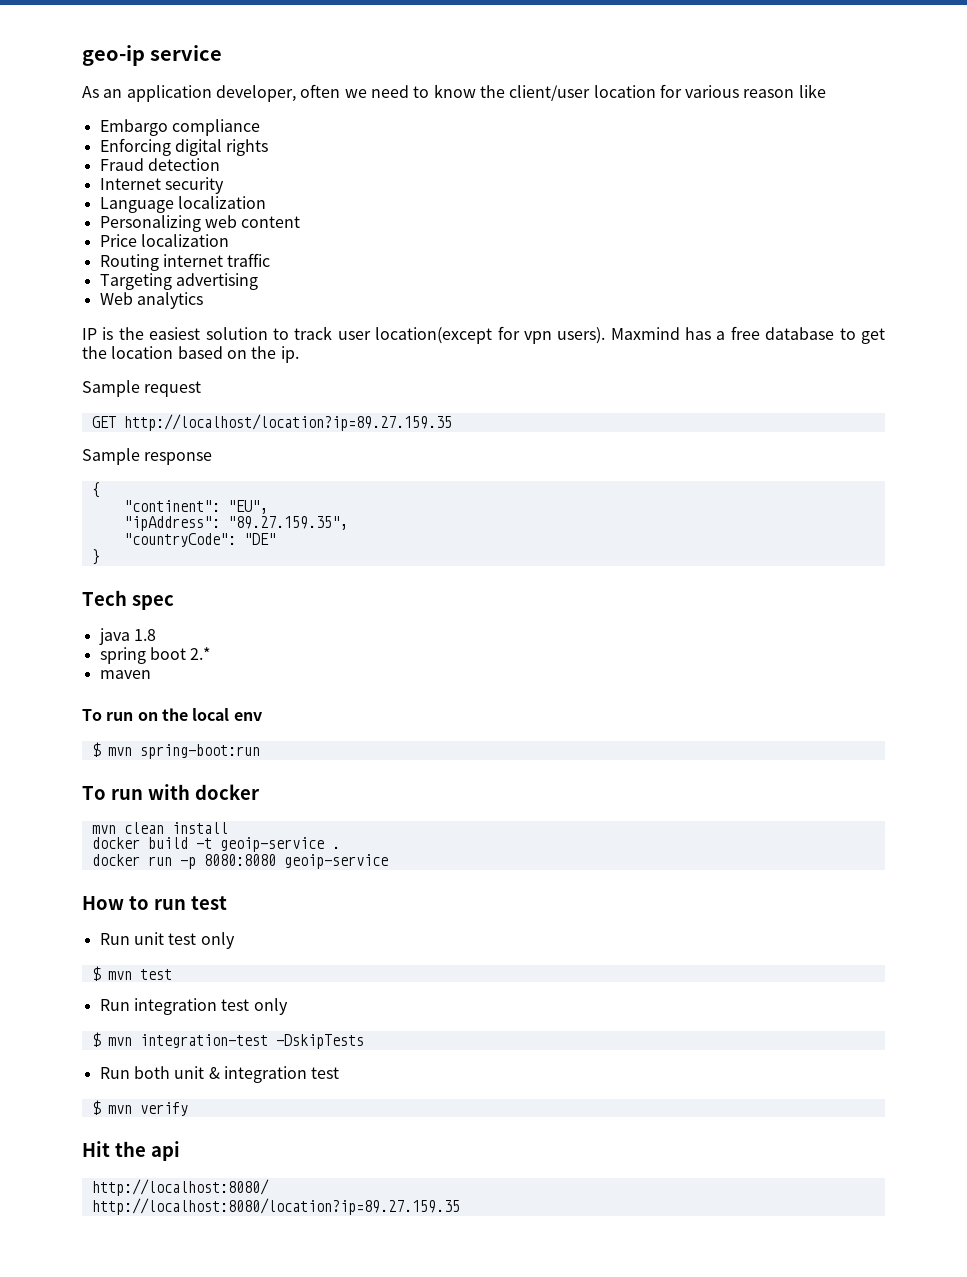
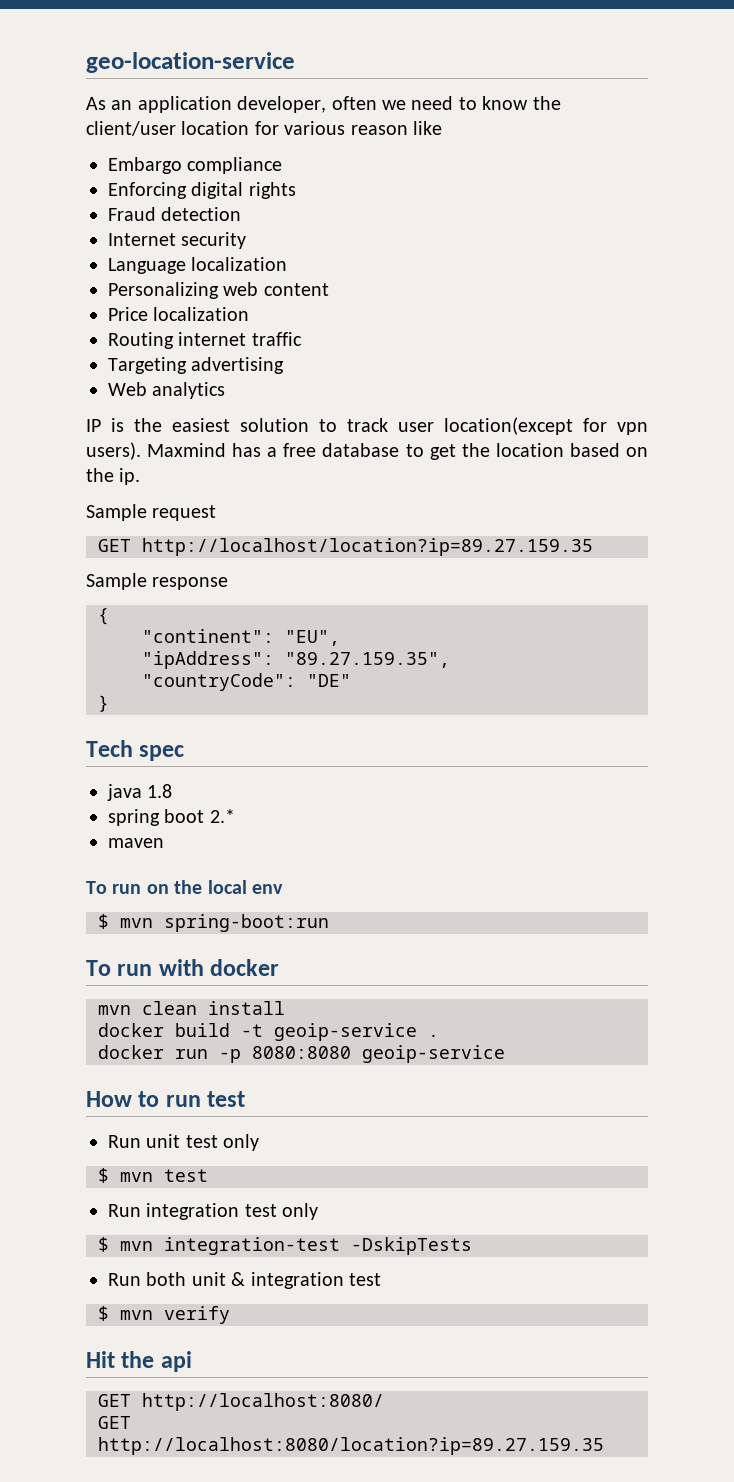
- geo-ip service
+ geo-location-service
- http://localhost:8080/
+ GET http://localhost:8080/
- http://localhost:8080/location?ip=89.27.159.35
+ GET http://localhost:8080/location?ip=89.27.159.35

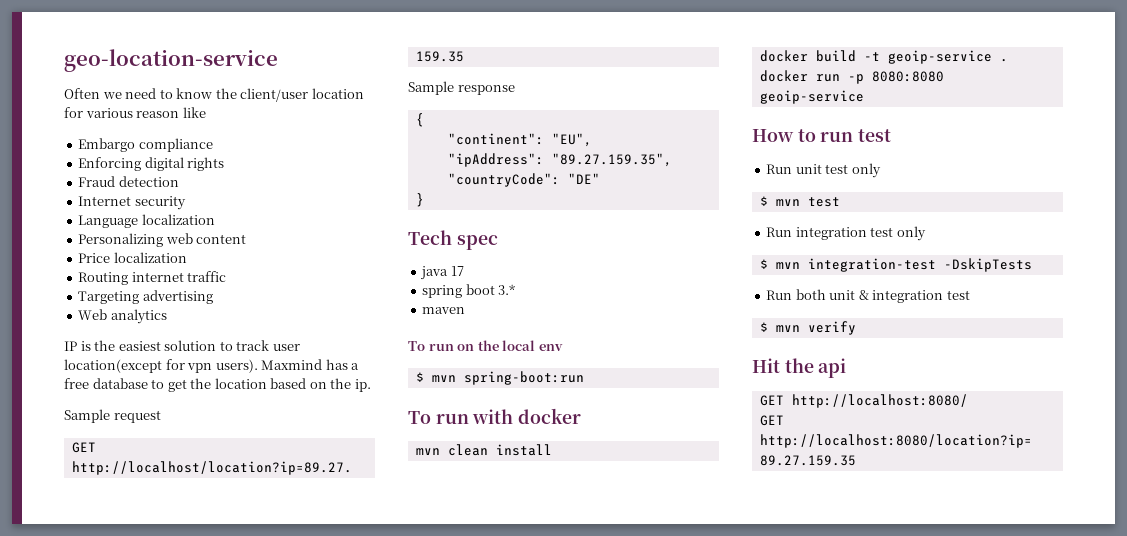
- As an application developer, often we need to know the client/user location for various reason like
+ Often we need to know the client/user location for various reason like
- java 1.8
+ java 17
- spring boot 2.*
+ spring boot 3.*

